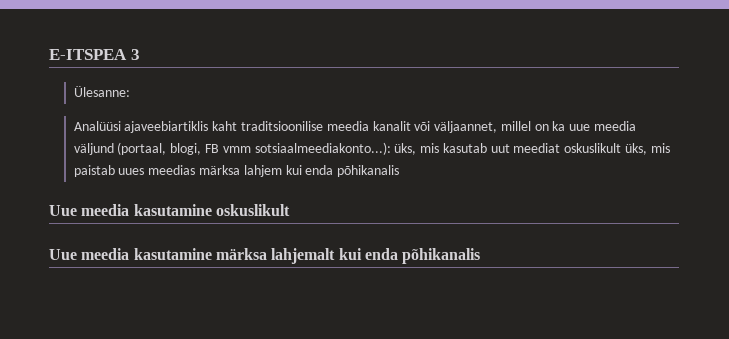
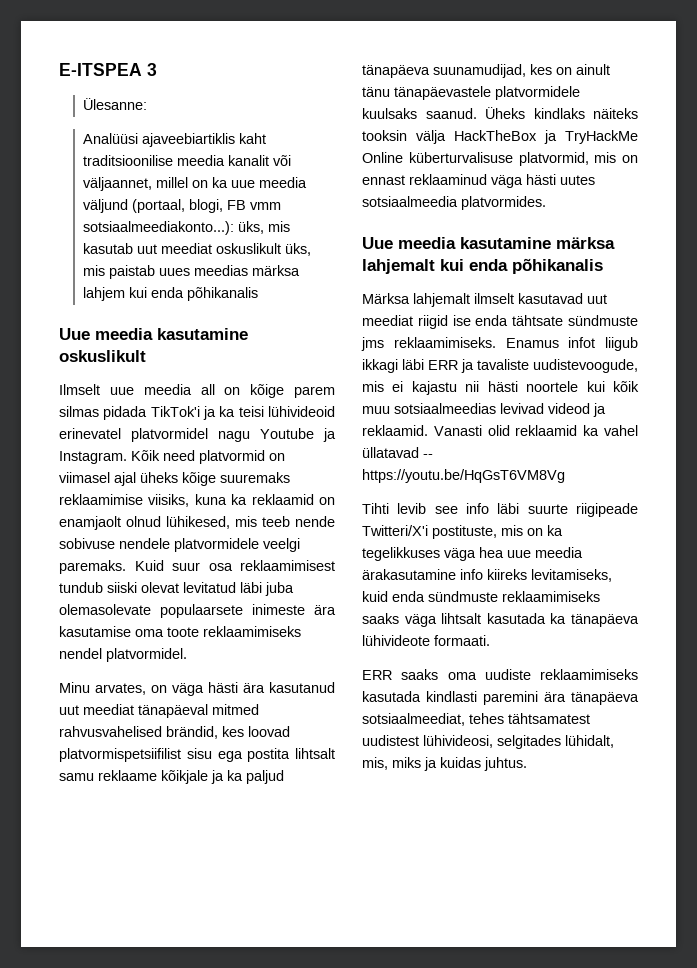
+ Ilmselt uue meedia all on kõige parem silmas pidada TikTok'i ja ka teisi lühivideoid erinevatel platvormidel nagu Youtube ja Instagram. Kõik need platvormid on viimasel ajal üheks kõige suuremaks reklaamimise viisiks, kuna ka reklaamid on enamjaolt olnud lühikesed, mis teeb nende sobivuse nendele platvormidele veelgi paremaks. Kuid suur osa reklaamimisest tundub siiski olevat levitatud läbi juba olemasolevate populaarsete inimeste ära kasutamise oma toote reklaamimiseks nendel platvormidel.
+ Minu arvates, on väga hästi ära kasutanud uut meediat tänapäeval mitmed rahvusvahelised brändid, kes loovad platvormispetsiifilist sisu ega postita lihtsalt samu reklaame kõikjale ja ka paljud tänapäeva suunamudijad, kes on ainult tänu tänapäevastele platvormidele kuulsaks saanud. Üheks kindlaks näiteks tooksin välja HackTheBox ja TryHackMe Online küberturvalisuse platvormid, mis on ennast reklaaminud väga hästi uutes sotsiaalmeedia platvormides.
+ Märksa lahjemalt ilmselt kasutavad uut meediat riigid ise enda tähtsate sündmuste jms reklaamimiseks. Enamus infot liigub ikkagi läbi ERR ja tavaliste uudistevoogude, mis ei kajastu nii hästi noortele kui kõik muu sotsiaalmeedias levivad videod ja reklaamid. Vanasti olid reklaamid ka vahel üllatavad -- https://youtu.be/HqGsT6VM8Vg
+ Tihti levib see info läbi suurte riigipeade Twitteri/X'i postituste, mis on ka tegelikkuses väga hea uue meedia ärakasutamine info kiireks levitamiseks, kuid enda sündmuste reklaamimiseks saaks väga lihtsalt kasutada ka tänapäeva lühivideote formaati.
+ ERR saaks oma uudiste reklaamimiseks kasutada kindlasti paremini ära tänapäeva sotsiaalmeediat, tehes tähtsamatest uudistest lühivideosi, selgitades lühidalt, mis, miks ja kuidas juhtus.

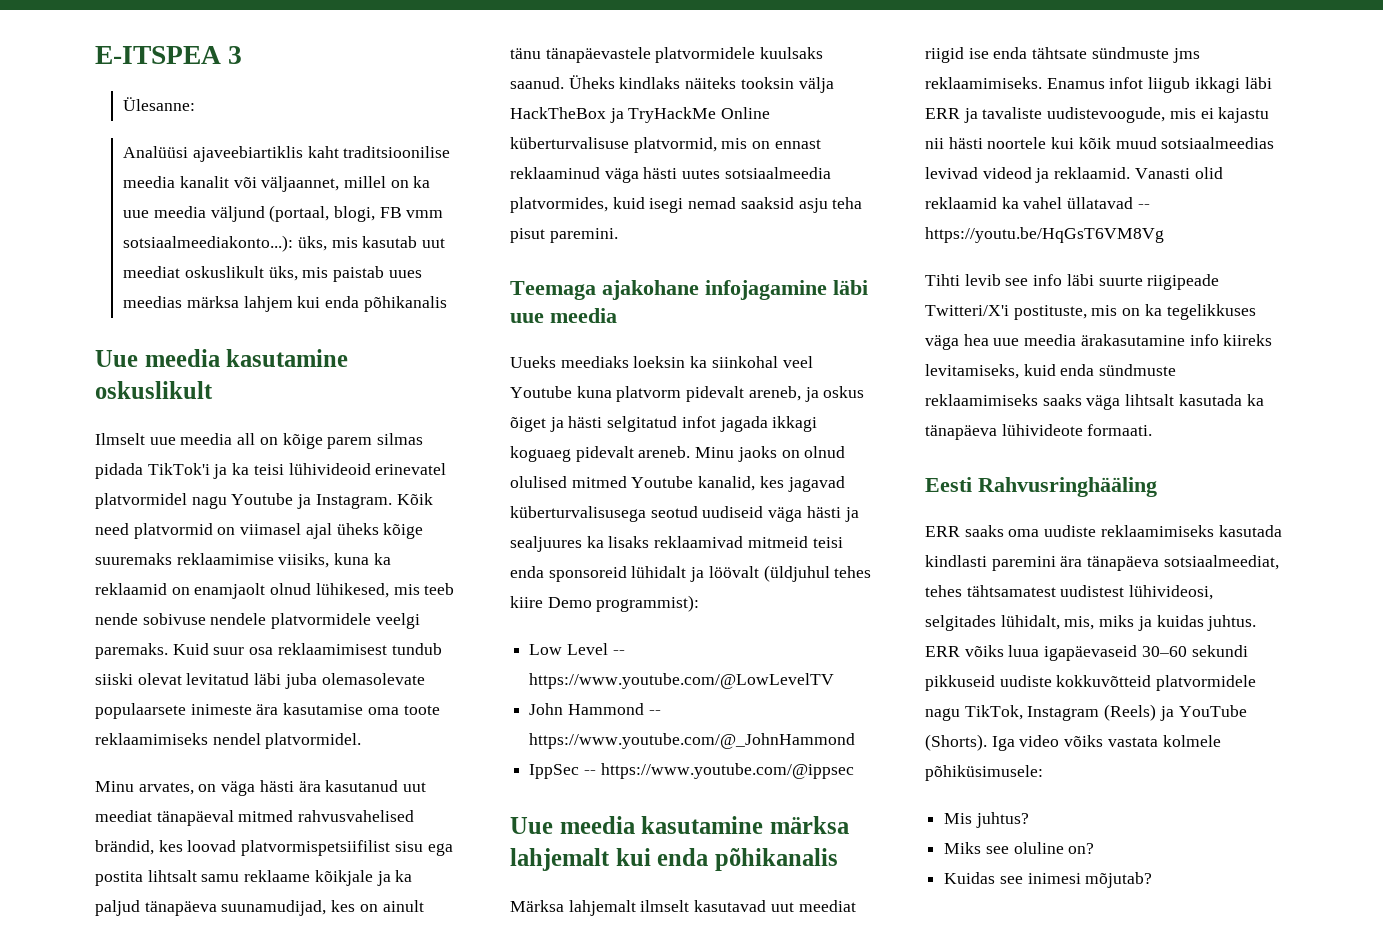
- Üheks kindlaks näiteks tooksin välja HackTheBox ja TryHackMe Online küberturvalisuse platvormid, mis on ennast reklaaminud väga hästi uutes sotsiaalmeedia platvormides.
+ Üheks kindlaks näiteks tooksin välja HackTheBox ja TryHackMe Online küberturvalisuse platvormid, mis on ennast reklaaminud väga hästi uutes sotsiaalmeedia platvormides, kuid isegi nemad saaksid asju teha pisut paremini.
+ Teemaga ajakohane infojagamine läbi uue meedia
+ Uueks meediaks loeksin ka siinkohal veel Youtube kuna platvorm pidevalt areneb, ja oskus õiget ja hästi selgitatud infot jagada ikkagi koguaeg pidevalt areneb. Minu jaoks on olnud olulised mitmed Youtube kanalid, kes jagavad küberturvalisusega seotud uudiseid väga hästi ja sealjuures ka lisaks reklaamivad mitmeid teisi enda sponsoreid lühidalt ja löövalt (üldjuhul tehes kiire Demo programmist):
+ Low Level -- https://www.youtube.com/@LowLevelTV
+ John Hammond -- https://www.youtube.com/@_JohnHammond
+ IppSec -- https://www.youtube.com/@ippsec
- Enamus infot liigub ikkagi läbi ERR ja tavaliste uudistevoogude, mis ei kajastu nii hästi noortele kui kõik muu sotsiaalmeedias levivad videod ja reklaamid.
+ Enamus infot liigub ikkagi läbi ERR ja tavaliste uudistevoogude, mis ei kajastu nii hästi noortele kui kõik muud sotsiaalmeedias levivad videod ja reklaamid.
+ Eesti Rahvusringhääling
+ ERR võiks luua igapäevaseid 30–60 sekundi pikkuseid uudiste kokkuvõtteid platvormidele nagu TikTok, Instagram (Reels) ja YouTube (Shorts). Iga video võiks vastata kolmele põhiküsimusele:
+ Mis juhtus?
+ Miks see oluline on?
+ Kuidas see inimesi mõjutab?

